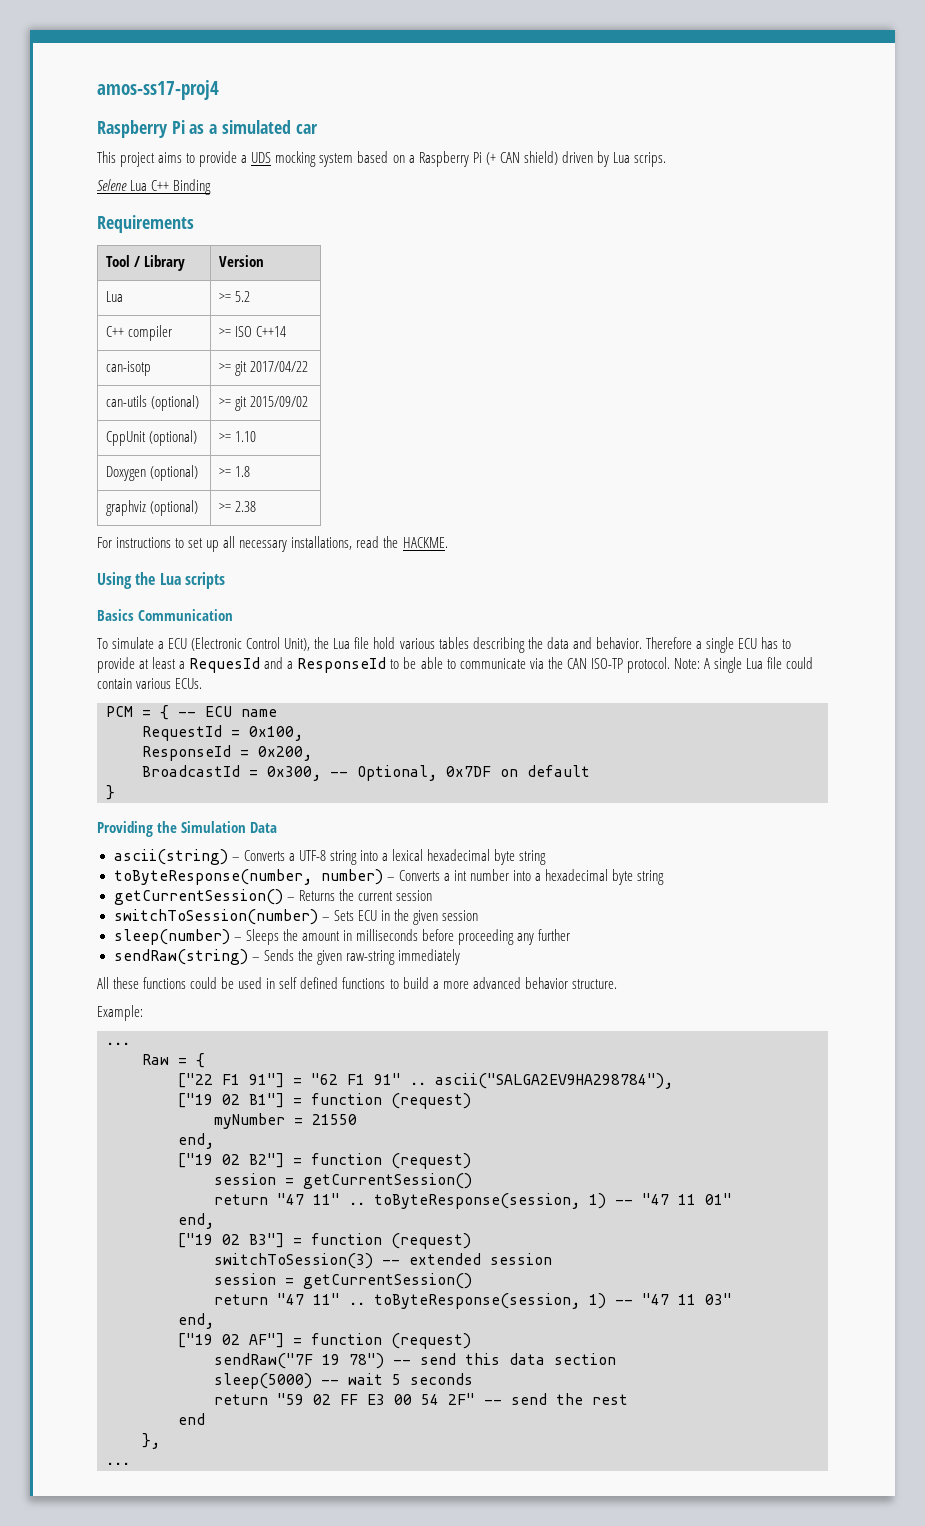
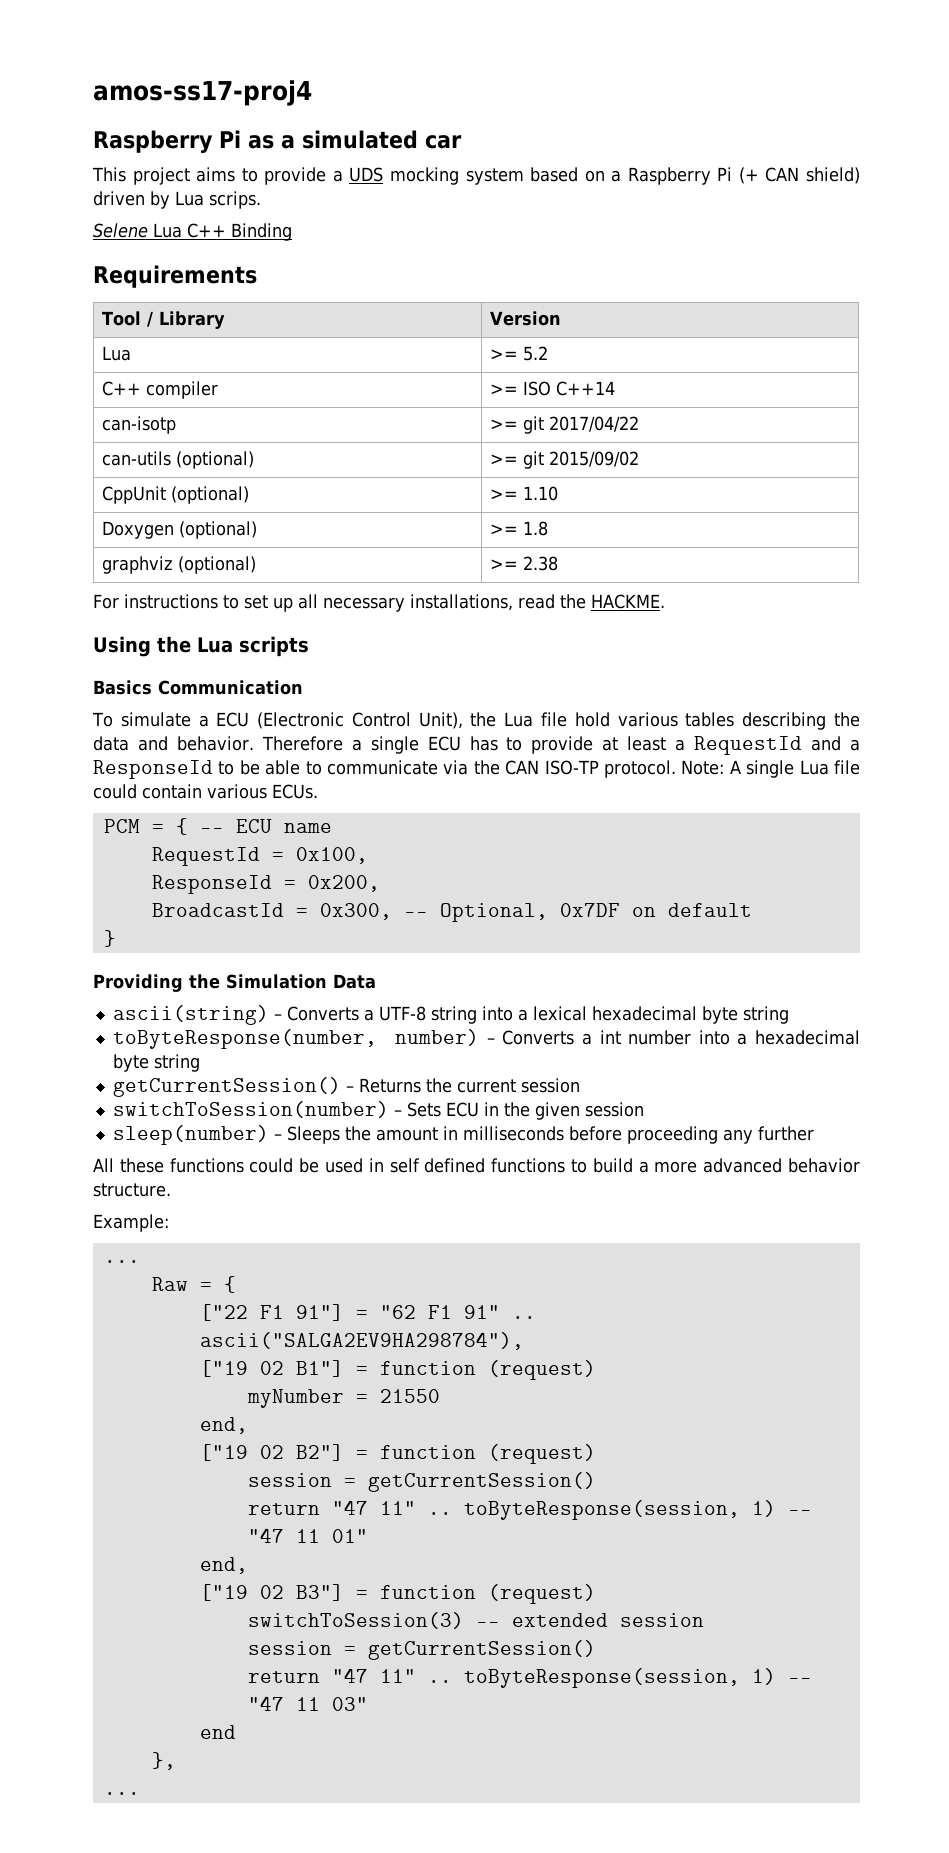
- Therefore a single ECU has to provide at least a RequesId and a ResponseId to be able to communicate via the CAN ISO-TP protocol.
+ Therefore a single ECU has to provide at least a RequestId and a ResponseId to be able to communicate via the CAN ISO-TP protocol.
- sendRaw(string) – Sends the given raw-string immediately
  return "47 11" .. toByteResponse(session, 1) -- "47 11 03"
- end,
- ["19 02 AF"] = function (request)
- sendRaw("7F 19 78") -- send this data section
- sleep(5000) -- wait 5 seconds
- return "59 02 FF E3 00 54 2F" -- send the rest

